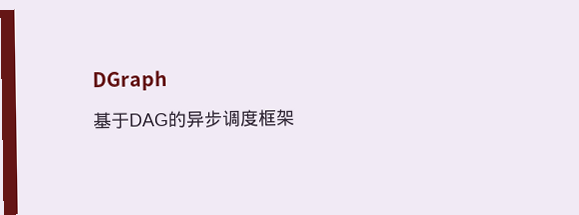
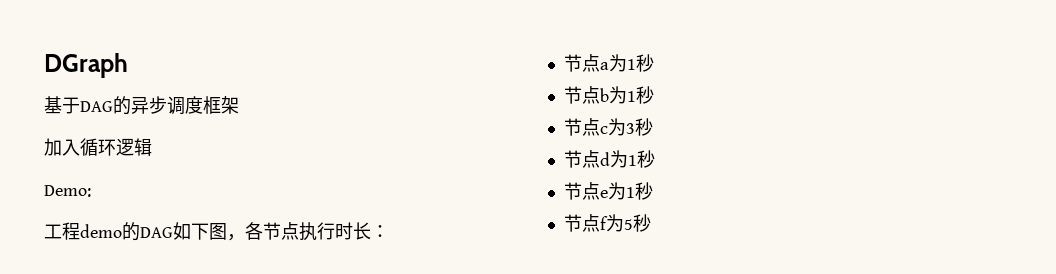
+ 加入循环逻辑
+ Demo:
+ 工程demo的DAG如下图，各节点执行时长：
+ 节点a为1秒
+ 节点b为1秒
+ 节点c为3秒
+ 节点d为1秒
+ 节点e为1秒
+ 节点f为5秒

